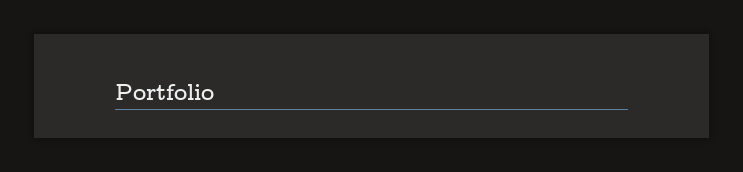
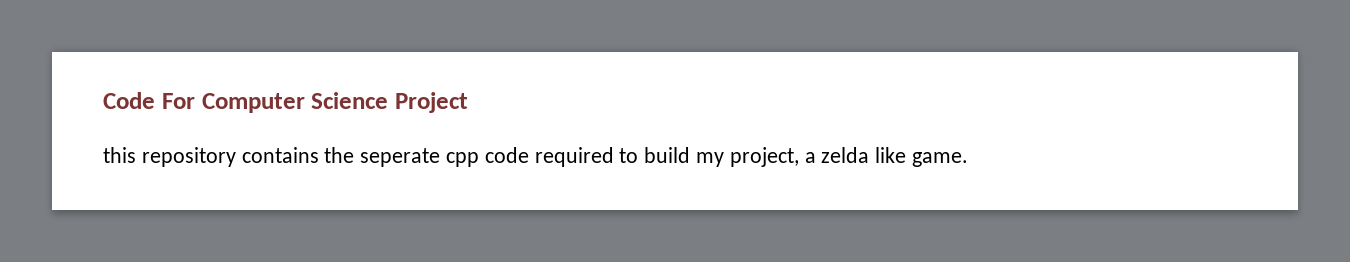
- Portfolio
+ Code For Computer Science Project
+ this repository contains the seperate cpp code required to build my project, a zelda like game.

